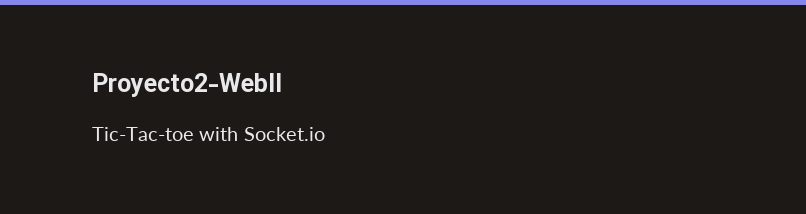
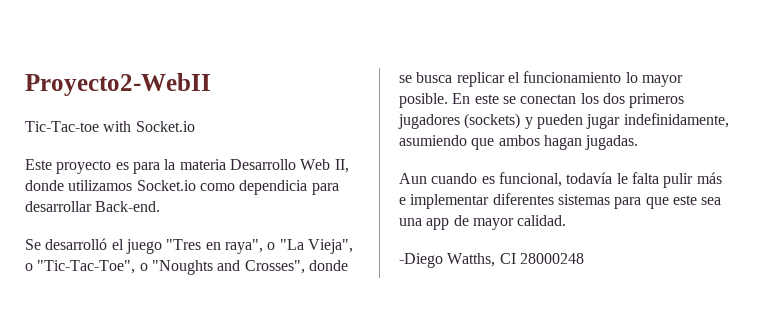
+ Este proyecto es para la materia Desarrollo Web II, donde utilizamos Socket.io como dependicia para desarrollar Back-end.
+ Se desarrolló el juego "Tres en raya", o "La Vieja", o "Tic-Tac-Toe", o "Noughts and Crosses", donde se busca replicar el funcionamiento lo mayor posible. En este se conectan los dos primeros jugadores (sockets) y pueden jugar indefinidamente, asumiendo que ambos hagan jugadas.
+ Aun cuando es funcional, todavía le falta pulir más e implementar diferentes sistemas para que este sea una app de mayor calidad.
+ -Diego Watths, CI 28000248

